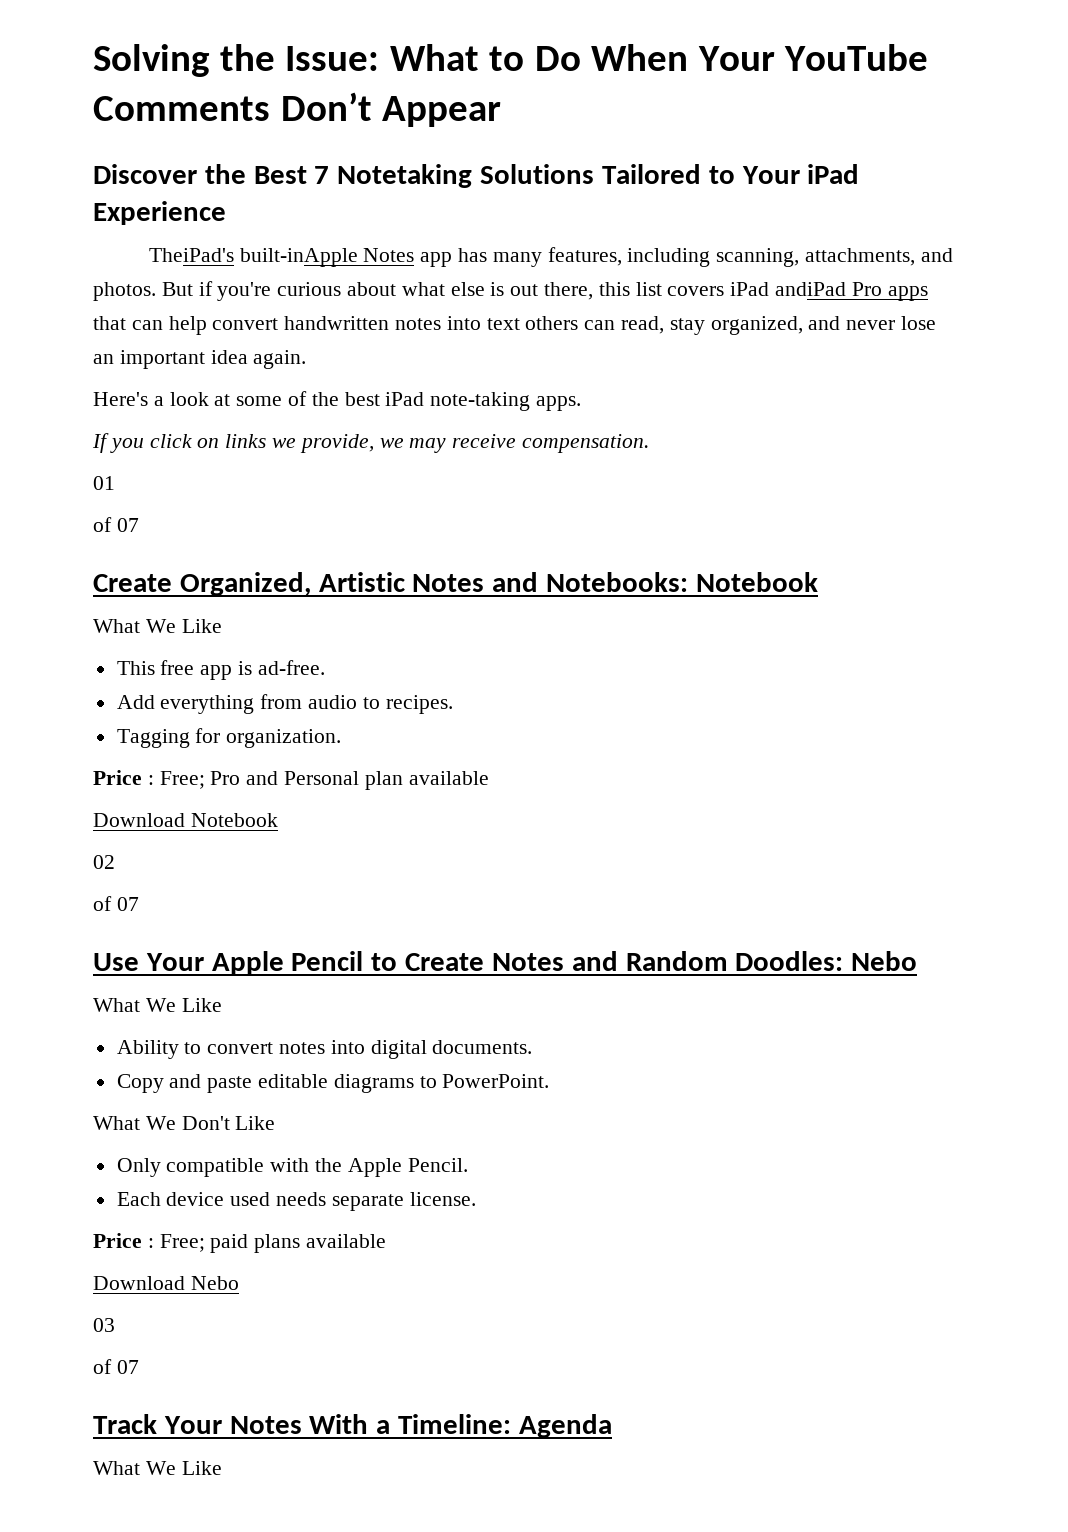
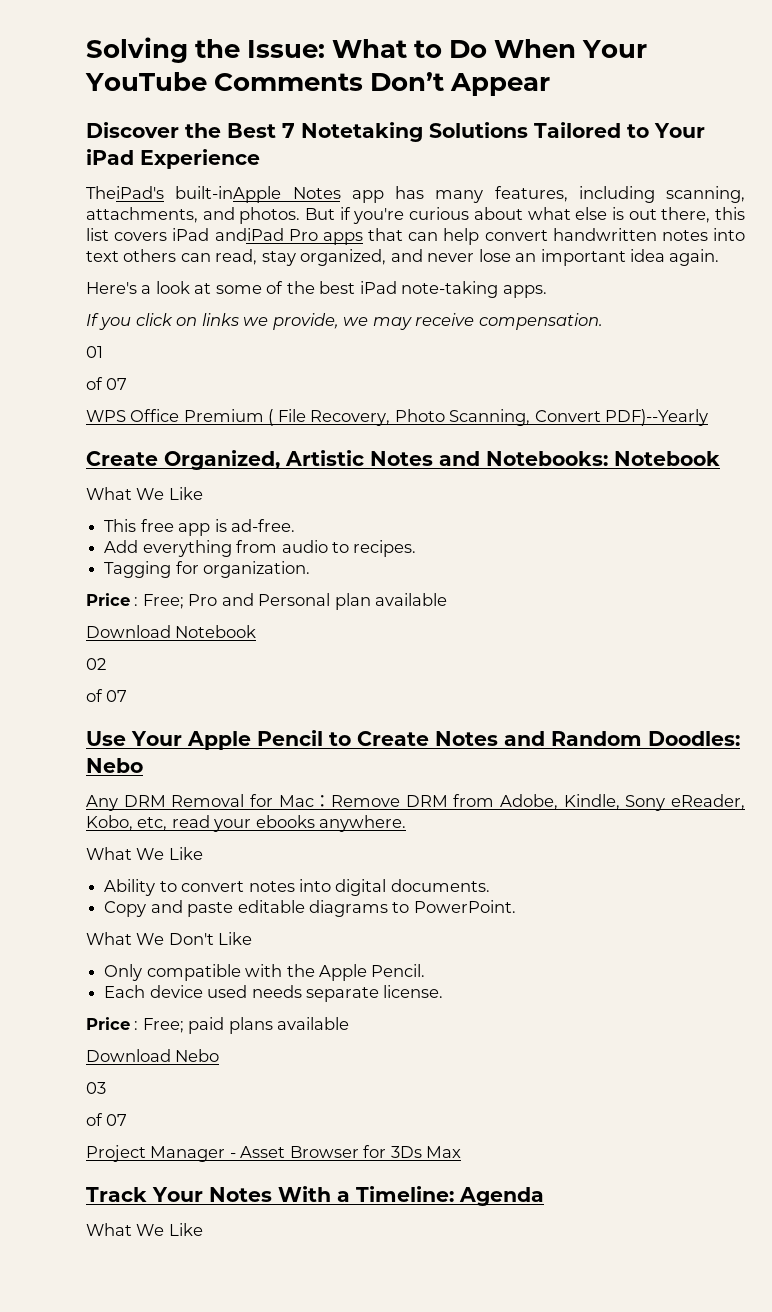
+ WPS Office Premium ( File Recovery, Photo Scanning, Convert PDF)--Yearly
+ Any DRM Removal for Mac：Remove DRM from Adobe, Kindle, Sony eReader, Kobo, etc, read your ebooks anywhere.
+ Project Manager - Asset Browser for 3Ds Max

